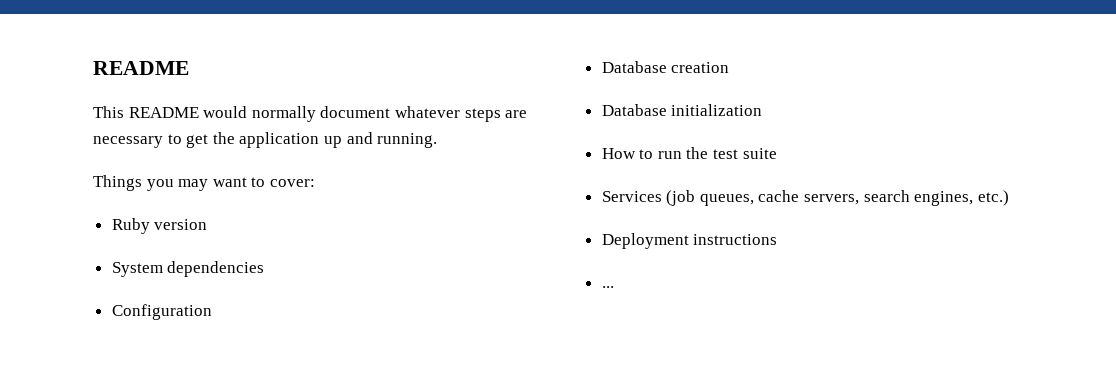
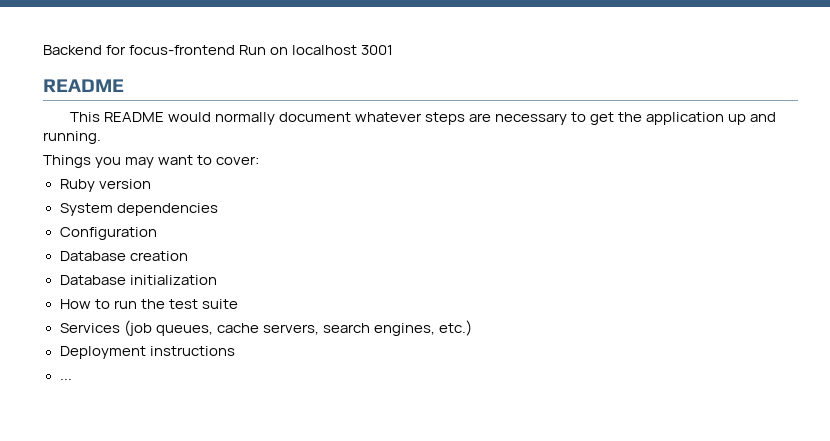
+ Backend for focus-frontend Run on localhost 3001

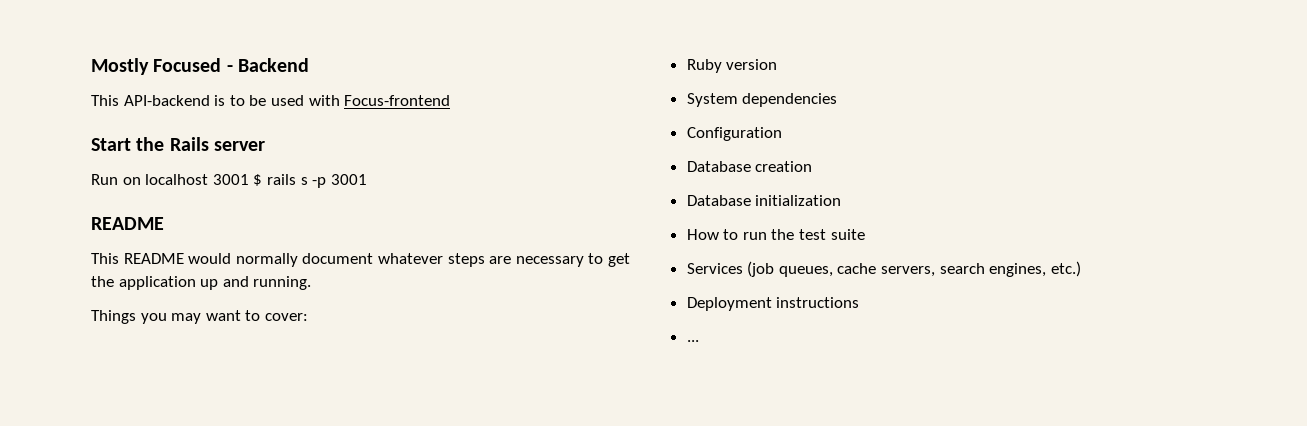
- Backend for focus-frontend Run on localhost 3001
+ Mostly Focused - Backend
+ This API-backend is to be used with Focus-frontend
+ Start the Rails server
+ Run on localhost 3001 $ rails s -p 3001

